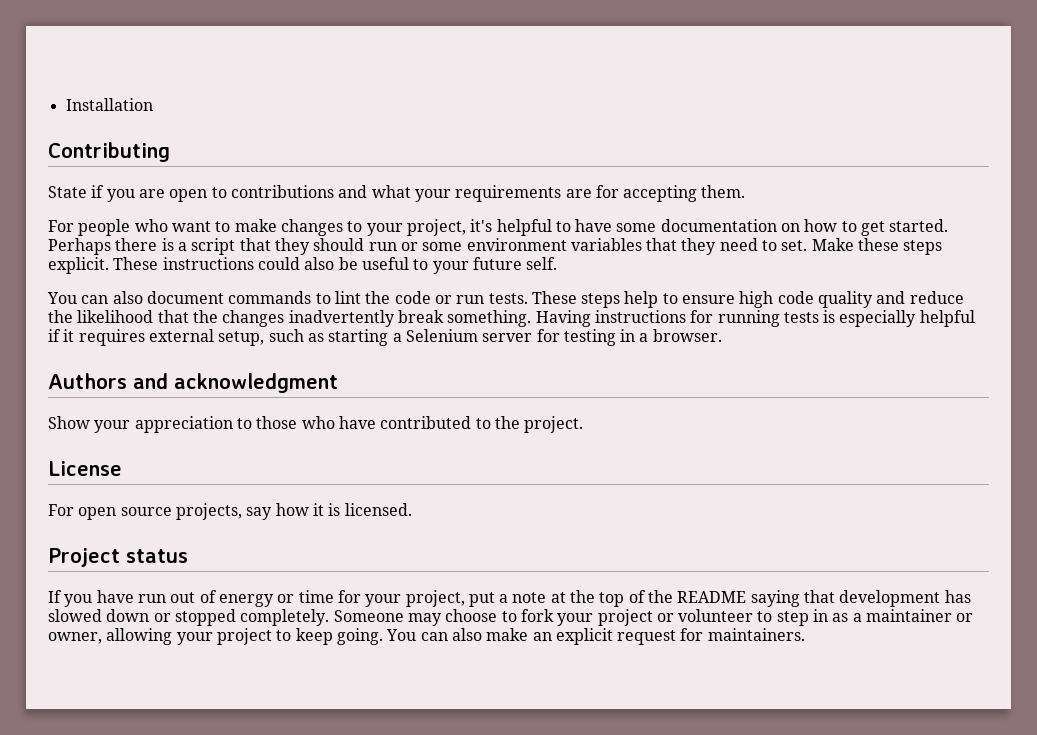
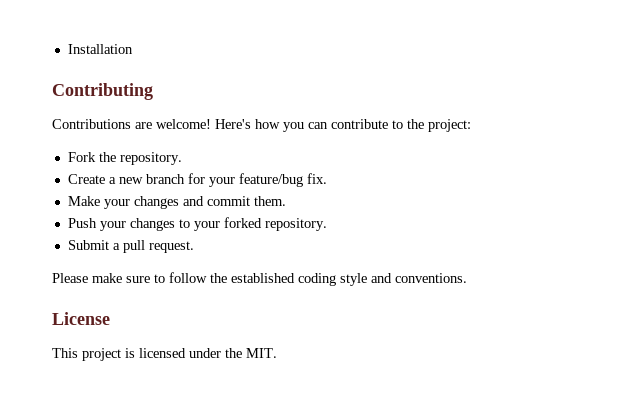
- State if you are open to contributions and what your requirements are for accepting them.
- For people who want to make changes to your project, it's helpful to have some documentation on how to get started. Perhaps there is a script that they should run or some environment variables that they need to set. Make these steps explicit. These instructions could also be useful to your future self.
- You can also document commands to lint the code or run tests. These steps help to ensure high code quality and reduce the likelihood that the changes inadvertently break something. Having instructions for running tests is especially helpful if it requires external setup, such as starting a Selenium server for testing in a browser.
- Authors and acknowledgment
- Show your appreciation to those who have contributed to the project.
+ Contributions are welcome! Here's how you can contribute to the project:
+ Fork the repository.
+ Create a new branch for your feature/bug fix.
+ Make your changes and commit them.
+ Push your changes to your forked repository.
+ Submit a pull request.
+ Please make sure to follow the established coding style and conventions.
  License
- For open source projects, say how it is licensed.
- Project status
- If you have run out of energy or time for your project, put a note at the top of the README saying that development has slowed down or stopped completely. Someone may choose to fork your project or volunteer to step in as a maintainer or owner, allowing your project to keep going. You can also make an explicit request for maintainers.
+ This project is licensed under the MIT.

